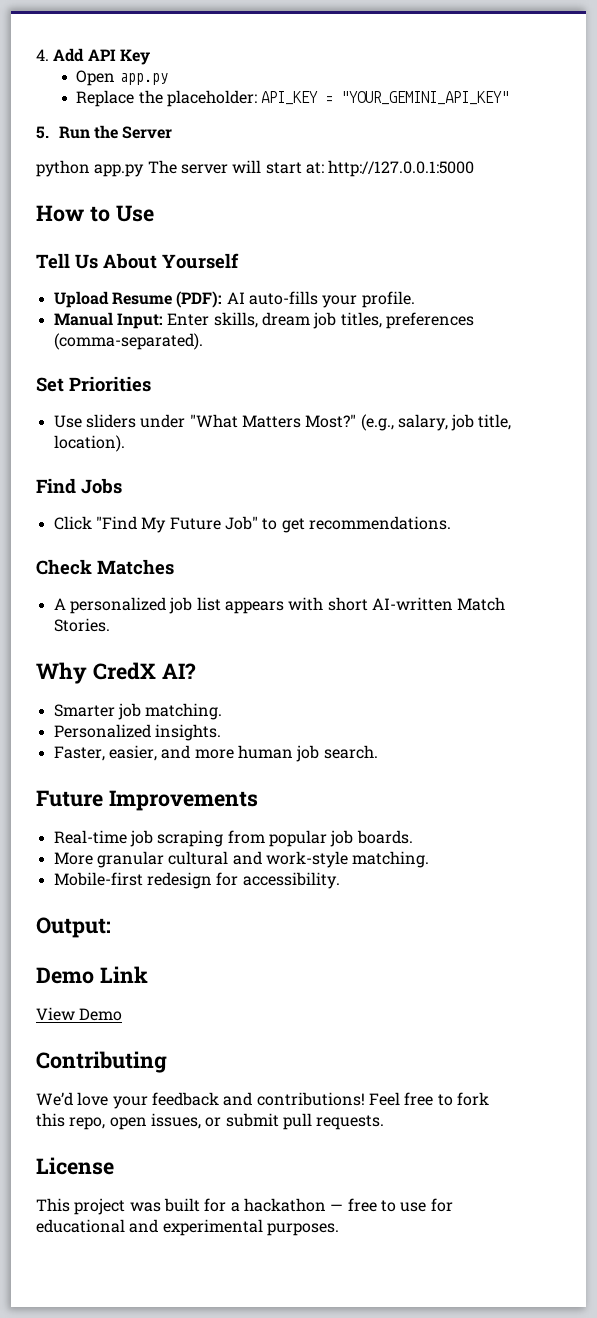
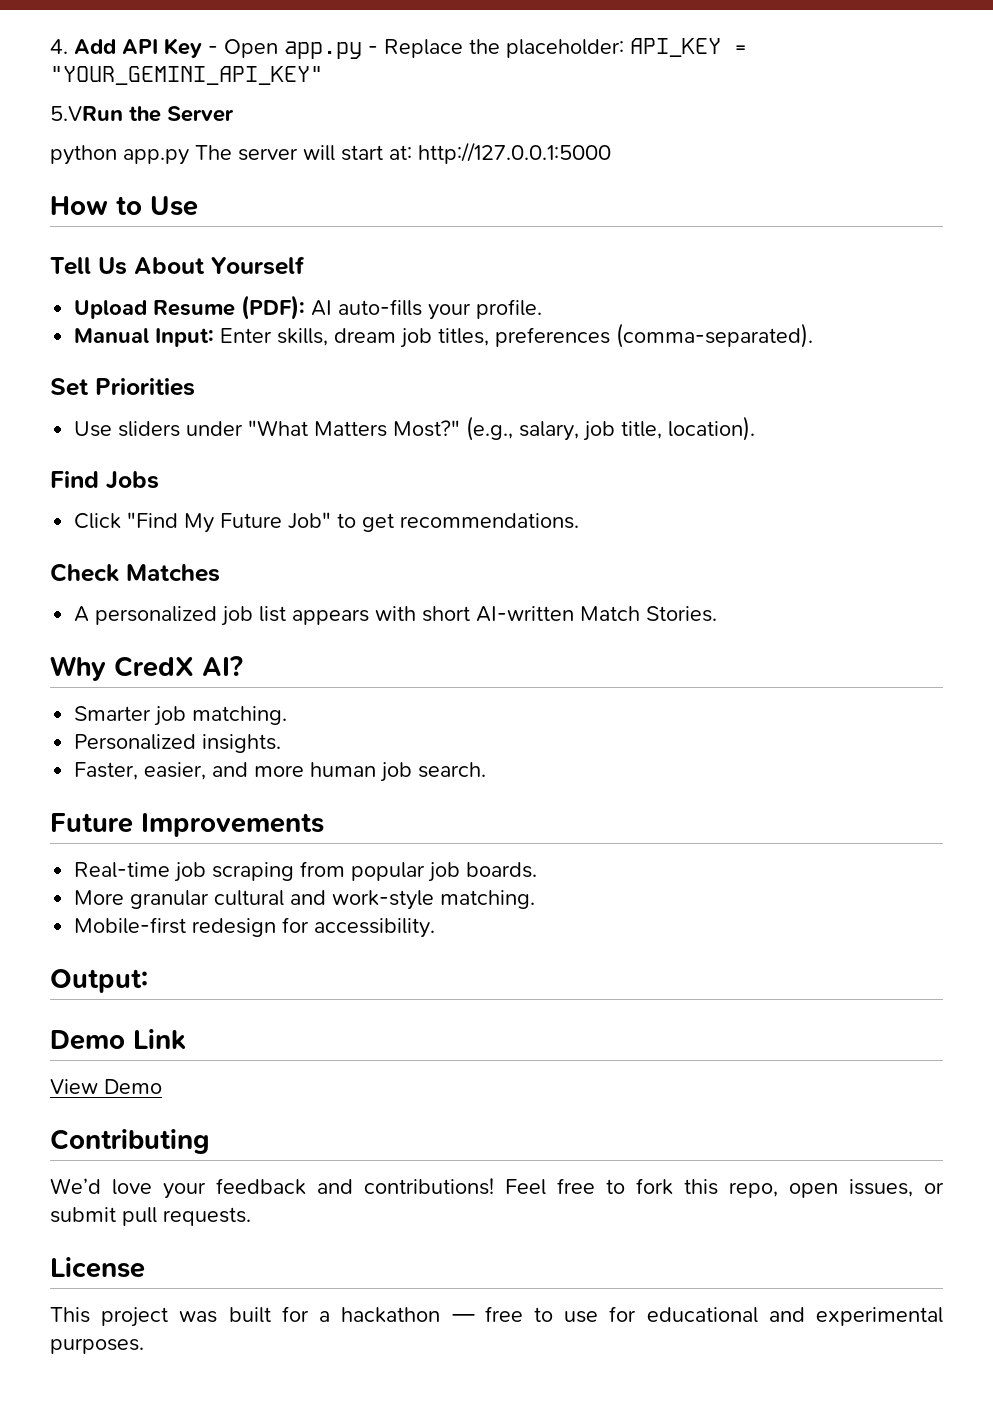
- 4. Add API Key
- Open app.py
- Replace the placeholder: API_KEY = "YOUR_GEMINI_API_KEY"
+ 4. Add API Key - Open app.py - Replace the placeholder: API_KEY = "YOUR_GEMINI_API_KEY"
- 5. Run the Server
+ 5.VRun the Server

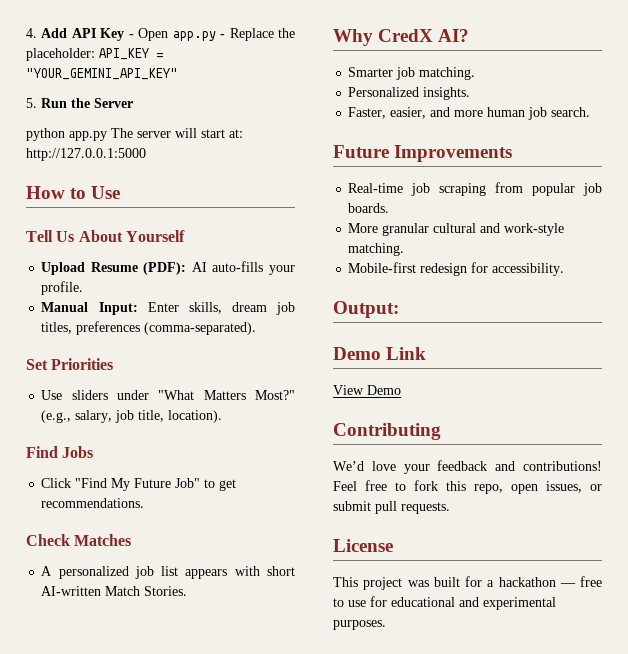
- 5.VRun the Server
+ 5. Run the Server

